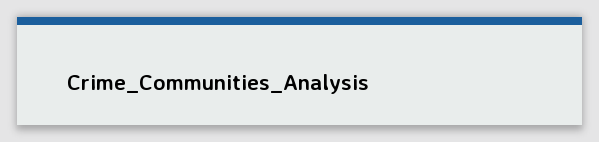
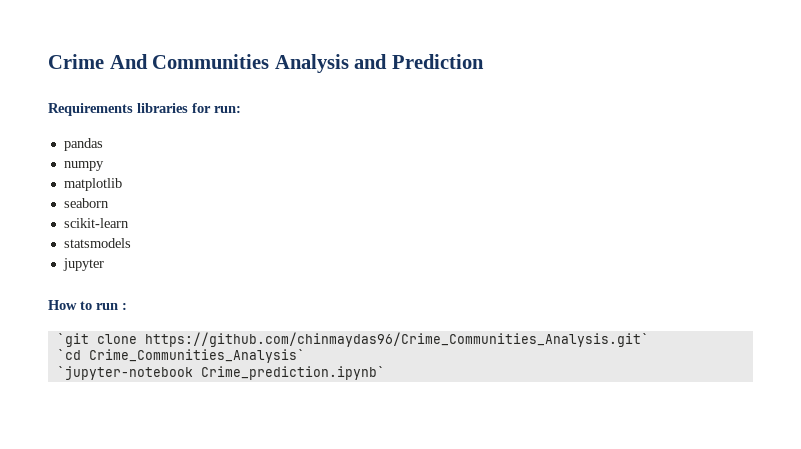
- Crime_Communities_Analysis
+ Crime And Communities Analysis and Prediction
+ Requirements libraries for run:
+ pandas
+ numpy
+ matplotlib
+ seaborn
+ scikit-learn
+ statsmodels
+ jupyter
+ How to run :
+ `git clone https://github.com/chinmaydas96/Crime_Communities_Analysis.git`
+ `cd Crime_Communities_Analysis`
+ `jupyter-notebook Crime_prediction.ipynb`

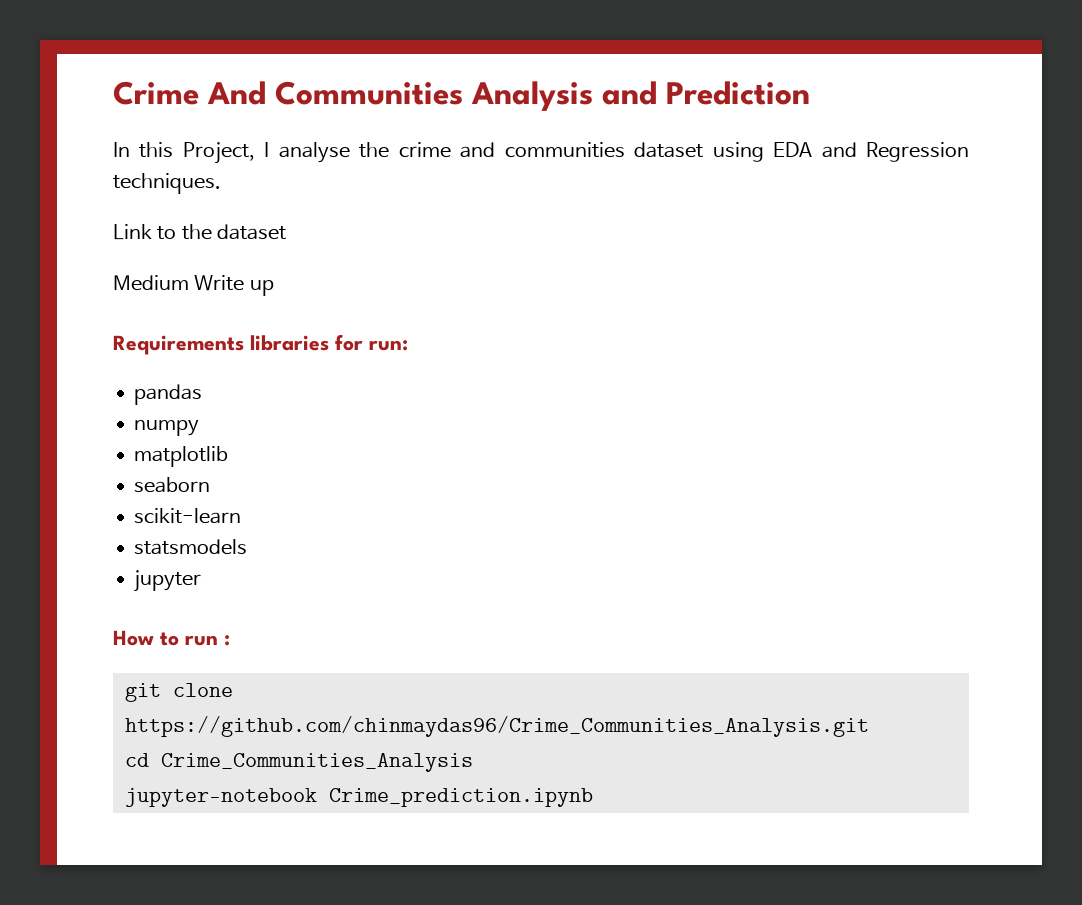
+ In this Project, I analyse the crime and communities dataset using EDA and Regression techniques.
+ Link to the dataset
+ Medium Write up
- `git clone https://github.com/chinmaydas96/Crime_Communities_Analysis.git`
- `cd Crime_Communities_Analysis`
- `jupyter-notebook Crime_prediction.ipynb`
+ git clone https://github.com/chinmaydas96/Crime_Communities_Analysis.git
+ cd Crime_Communities_Analysis
+ jupyter-notebook Crime_prediction.ipynb

